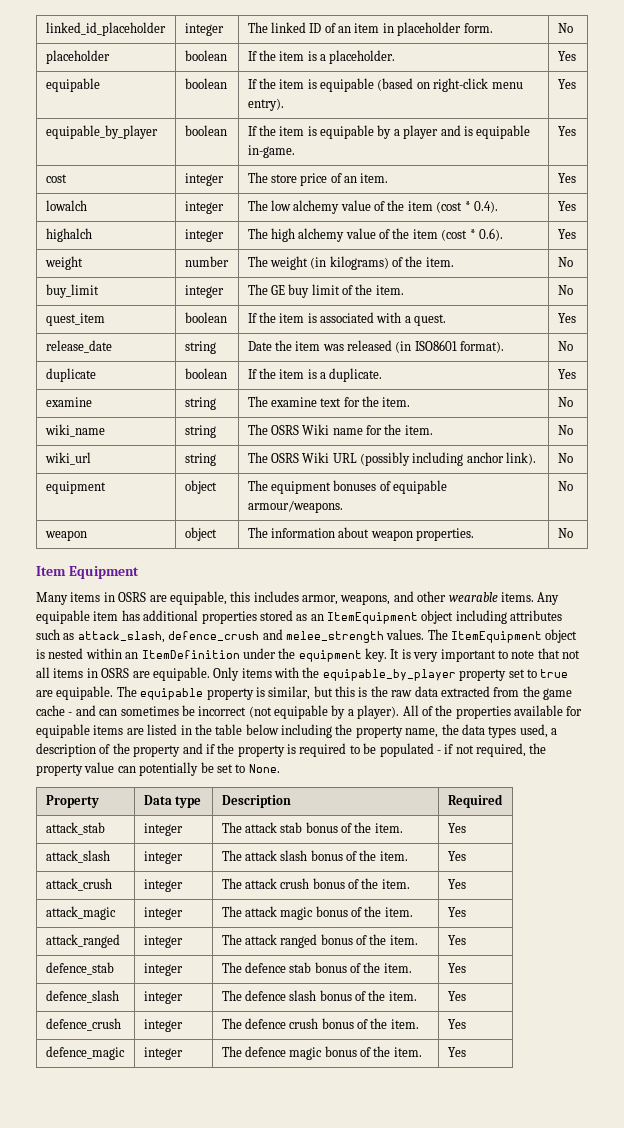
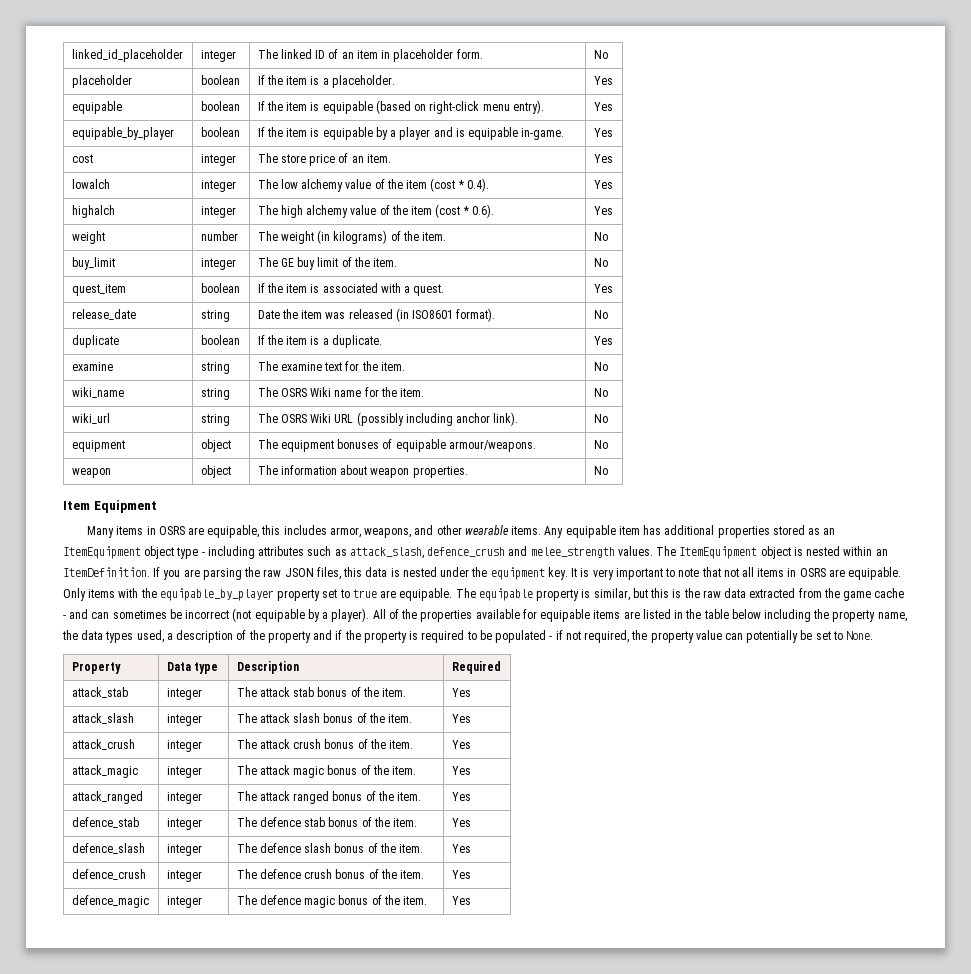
- Any equipable item has additional properties stored as an ItemEquipment object including attributes such as attack_slash, defence_crush and melee_strength values.
+ Any equipable item has additional properties stored as an ItemEquipment object type - including attributes such as attack_slash, defence_crush and melee_strength values.
- The ItemEquipment object is nested within an ItemDefinition under the equipment key.
+ The ItemEquipment object is nested within an ItemDefinition. If you are parsing the raw JSON files, this data is nested under the equipment key.

